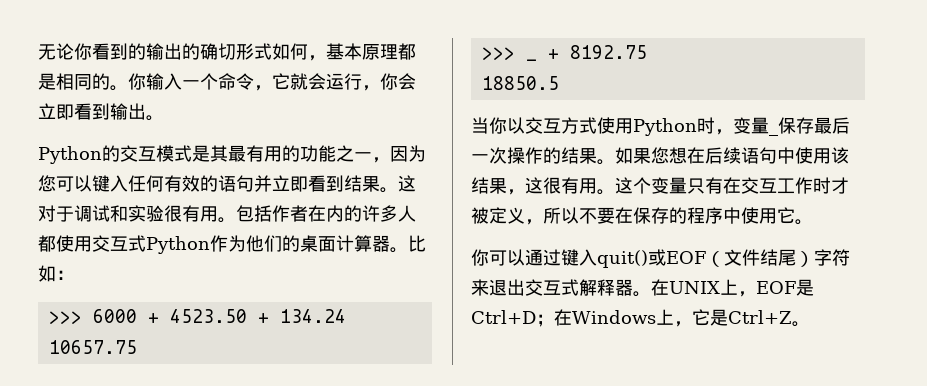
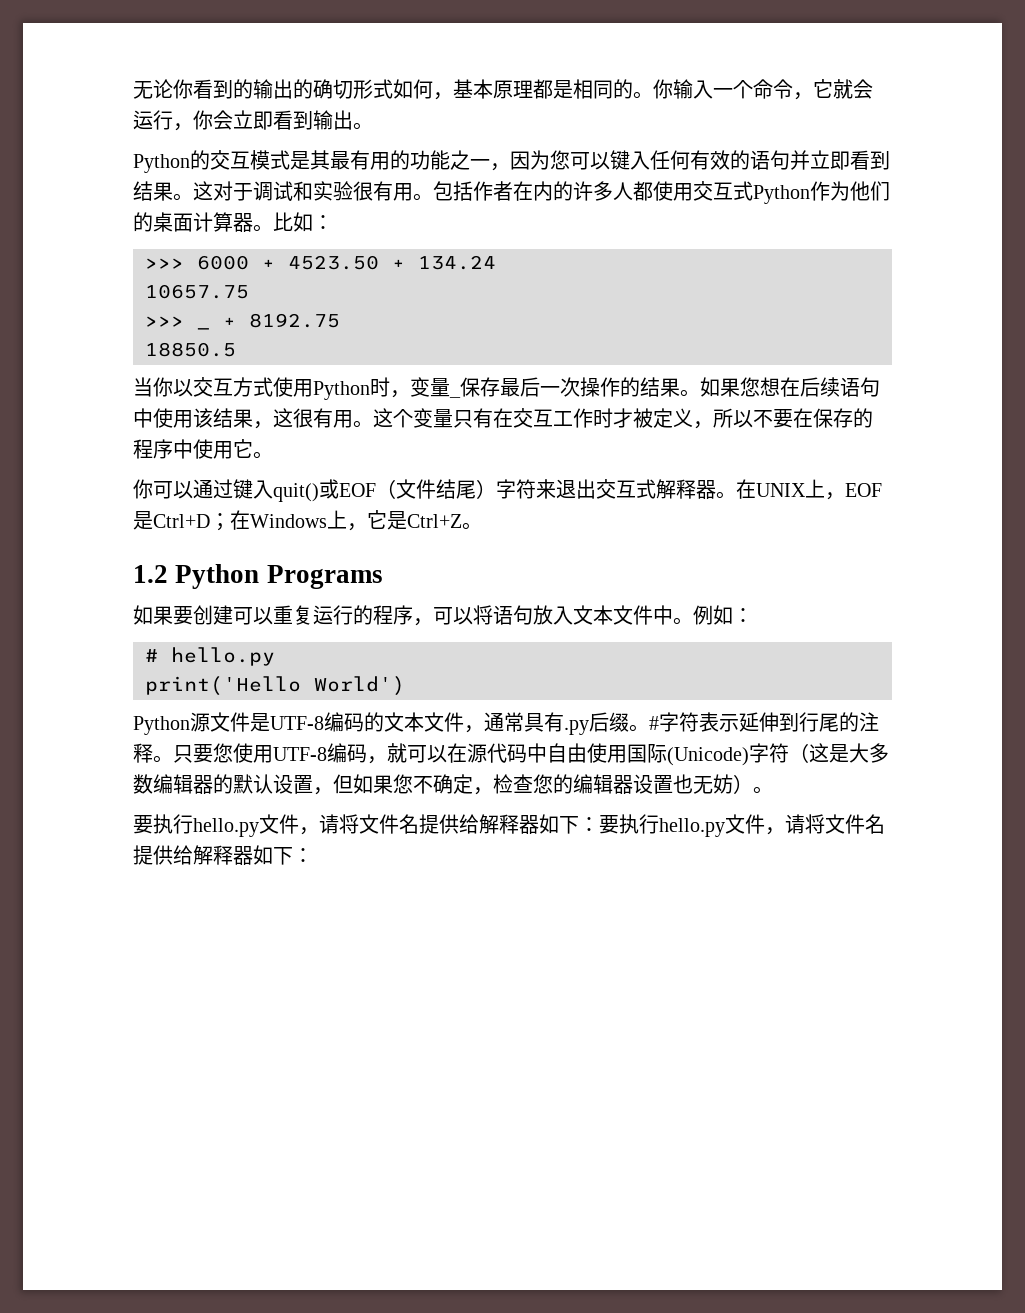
+ 1.2 Python Programs
+ 如果要创建可以重复运行的程序，可以将语句放入文本文件中。例如：
+ # hello.py
+ print('Hello World')
+ Python源文件是UTF-8编码的文本文件，通常具有.py后缀。#字符表示延伸到行尾的注释。只要您使用UTF-8编码，就可以在源代码中自由使用国际(Unicode)字符（这是大多数编辑器的默认设置，但如果您不确定，检查您的编辑器设置也无妨）。
+ 要执行hello.py文件，请将文件名提供给解释器如下：要执行hello.py文件，请将文件名提供给解释器如下：

